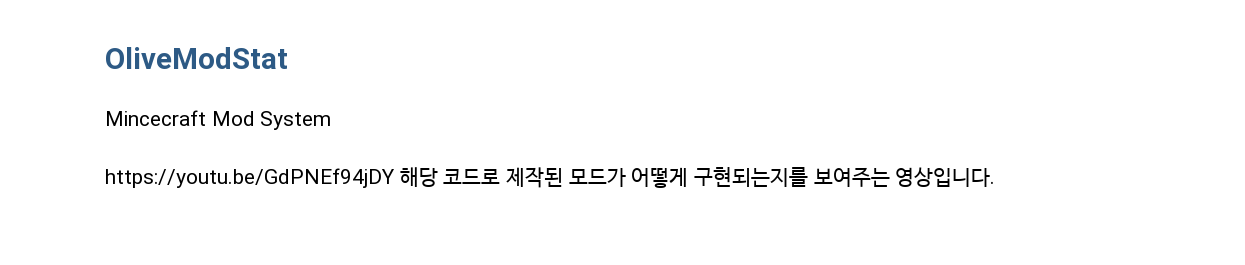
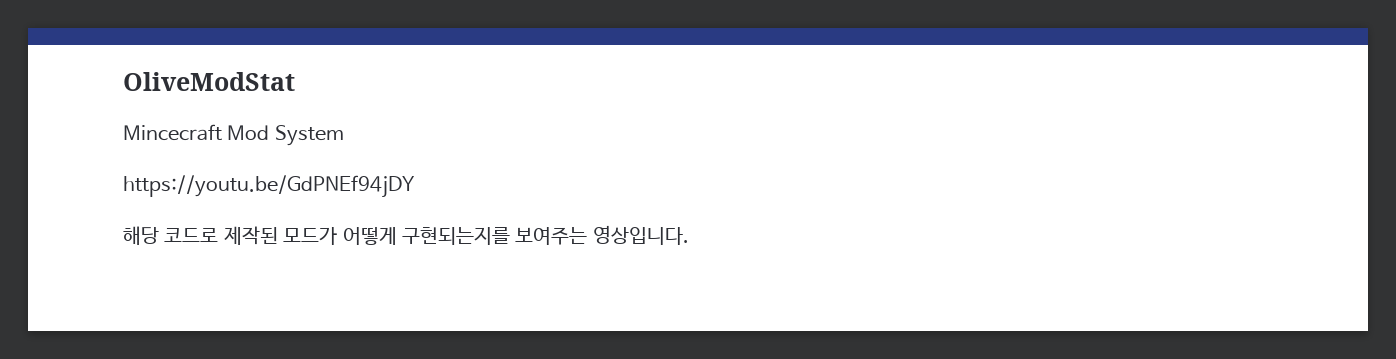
- https://youtu.be/GdPNEf94jDY 해당 코드로 제작된 모드가 어떻게 구현되는지를 보여주는 영상입니다.
+ https://youtu.be/GdPNEf94jDY
+ 해당 코드로 제작된 모드가 어떻게 구현되는지를 보여주는 영상입니다.

